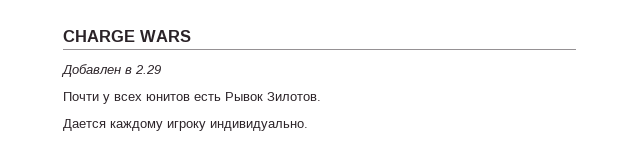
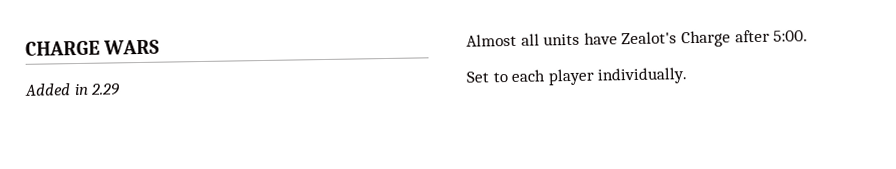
- Добавлен в 2.29
+ Added in 2.29
- Почти у всех юнитов есть Рывок Зилотов.
- Дается каждому игроку индивидуально.
+ Almost all units have Zealot's Charge after 5:00.
+ Set to each player individually.

